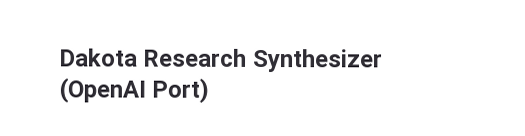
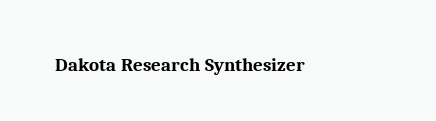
- Dakota Research Synthesizer (OpenAI Port)
+ Dakota Research Synthesizer

